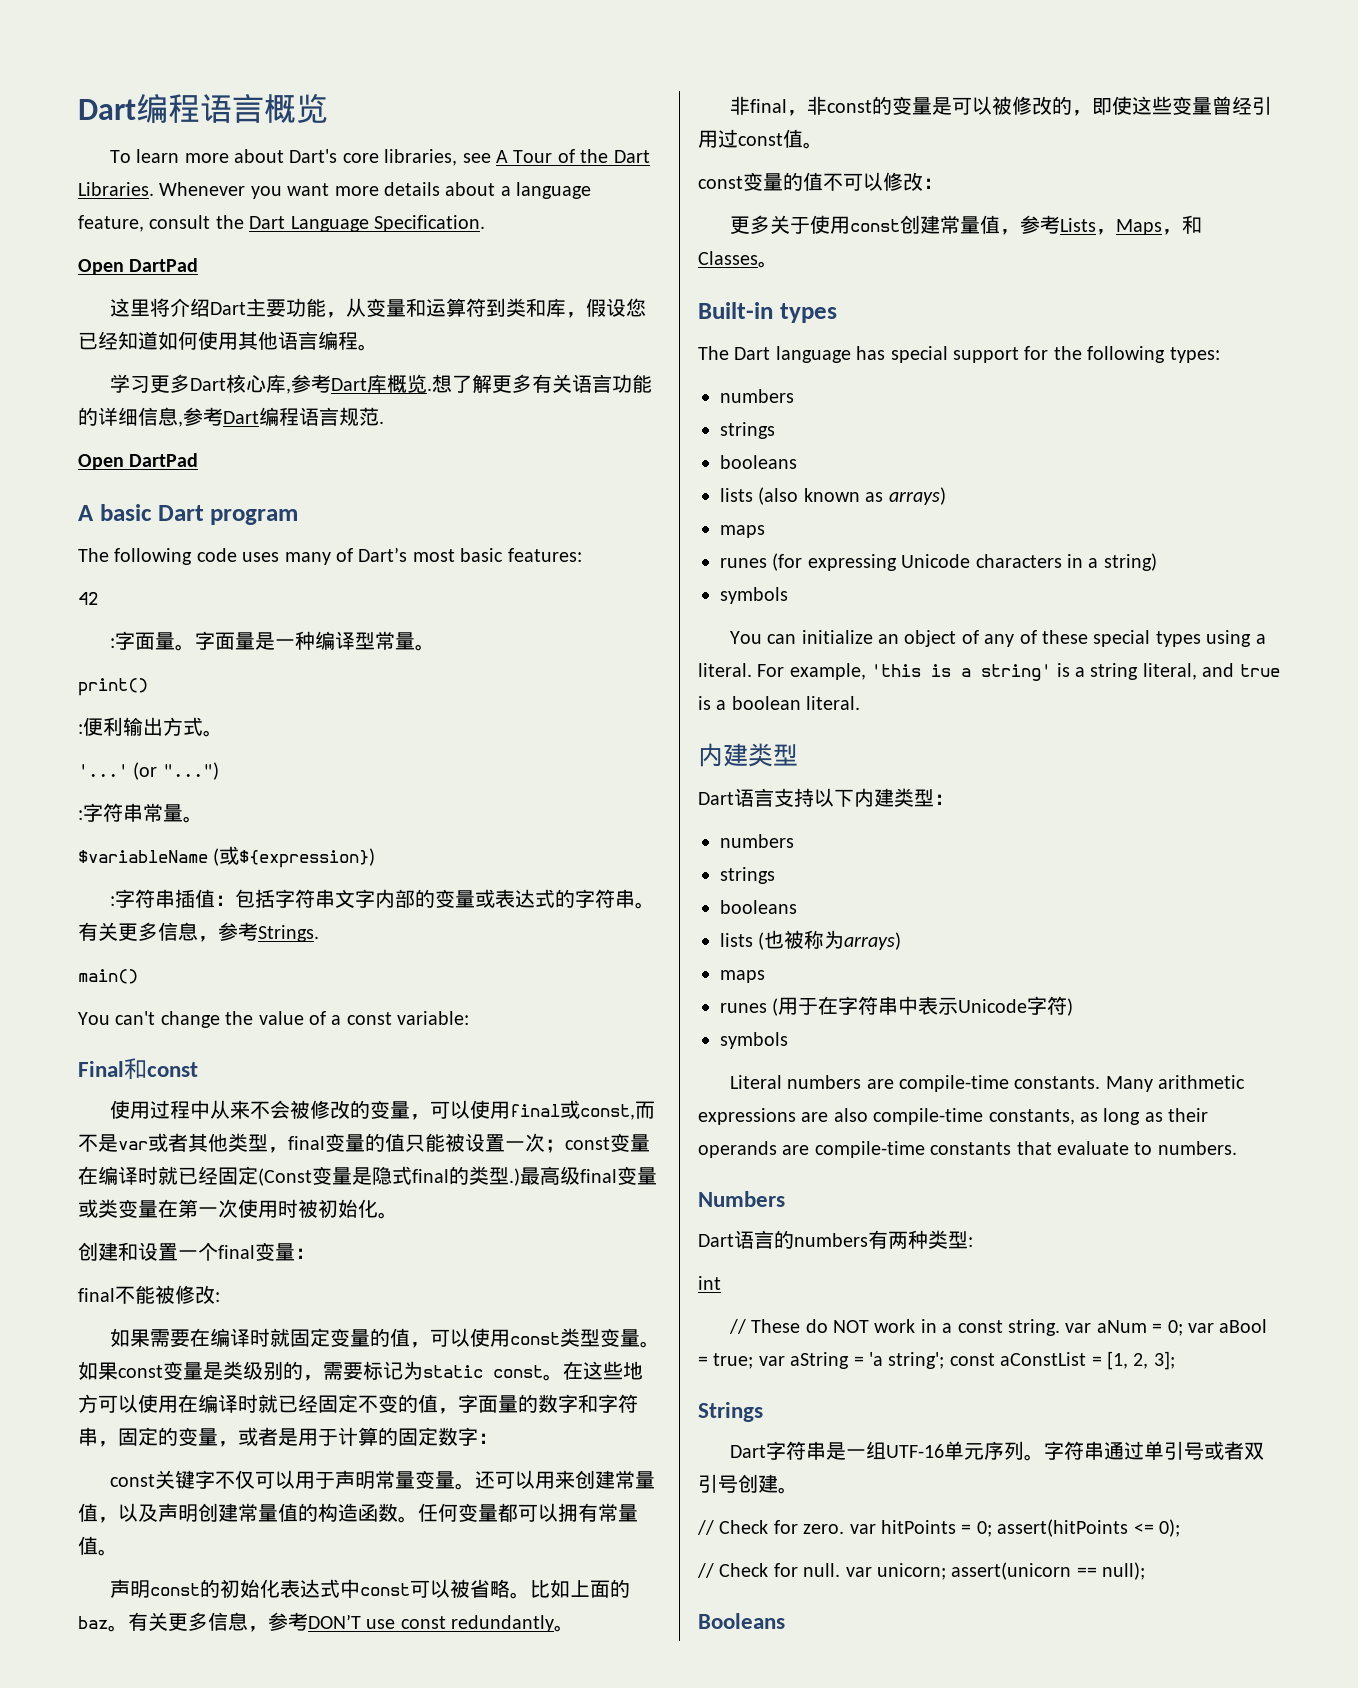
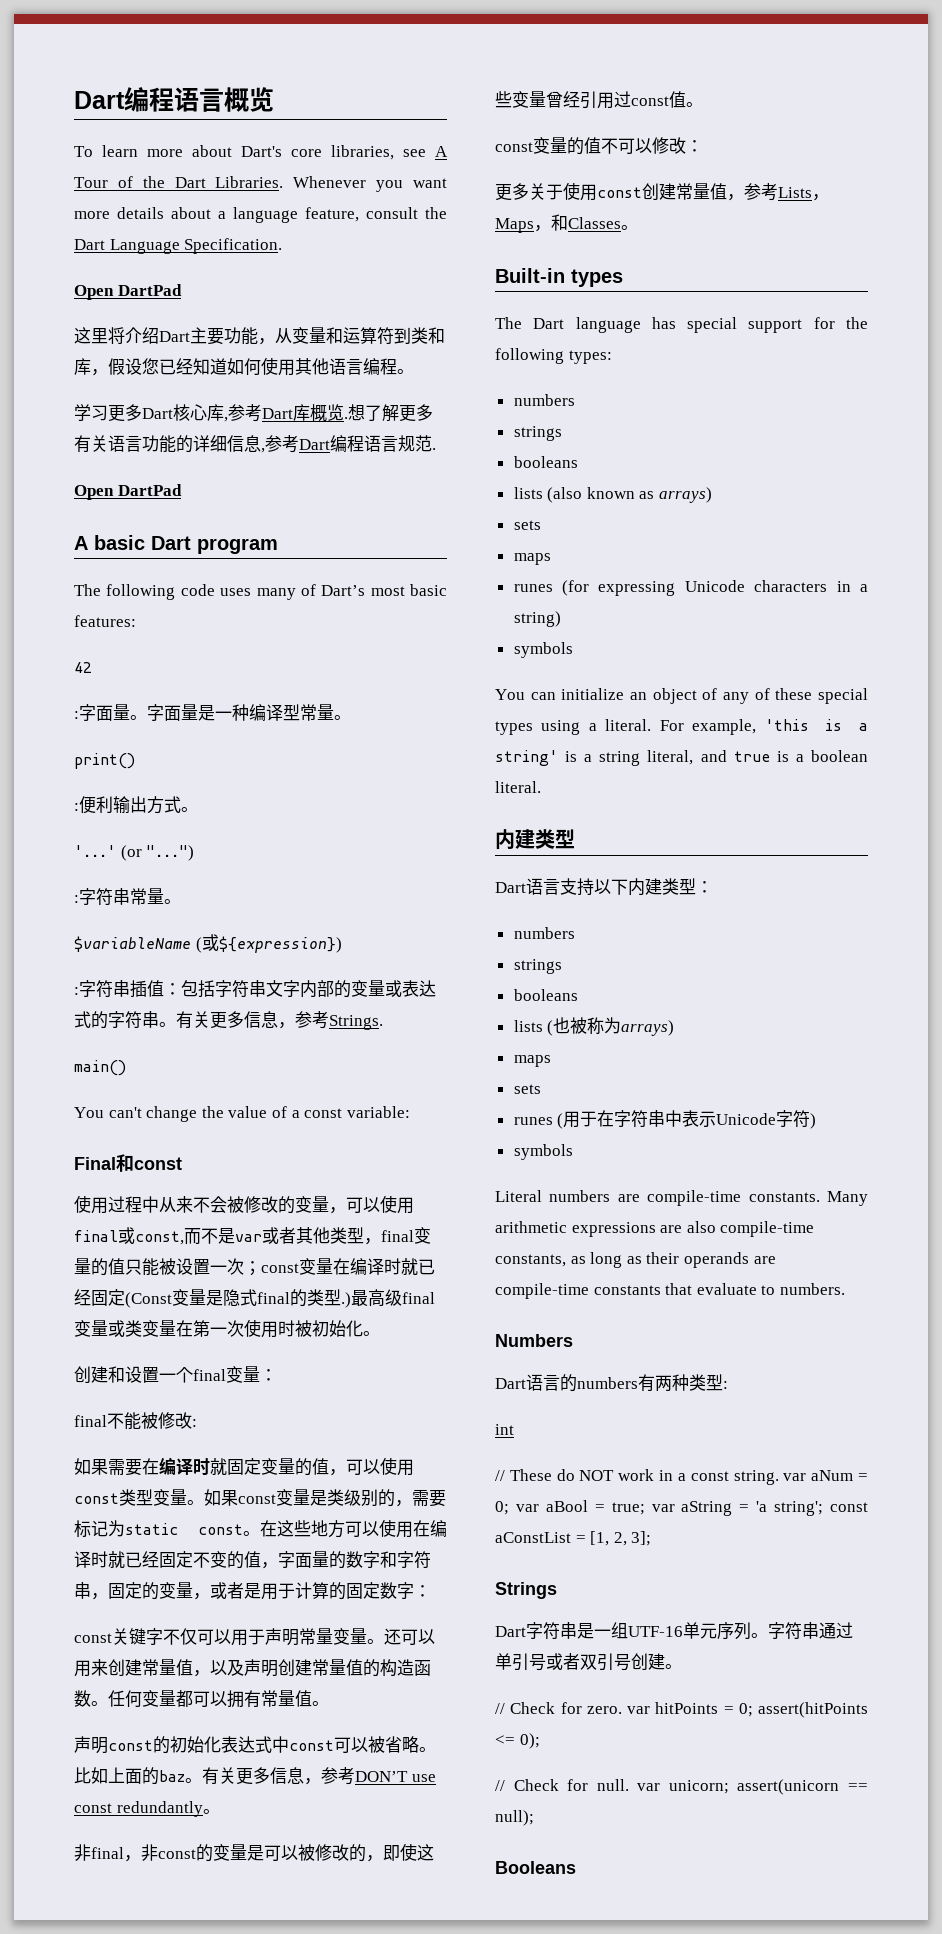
  lists (also known as arrays)
+ sets
  lists (也被称为arrays)
  maps
+ sets

